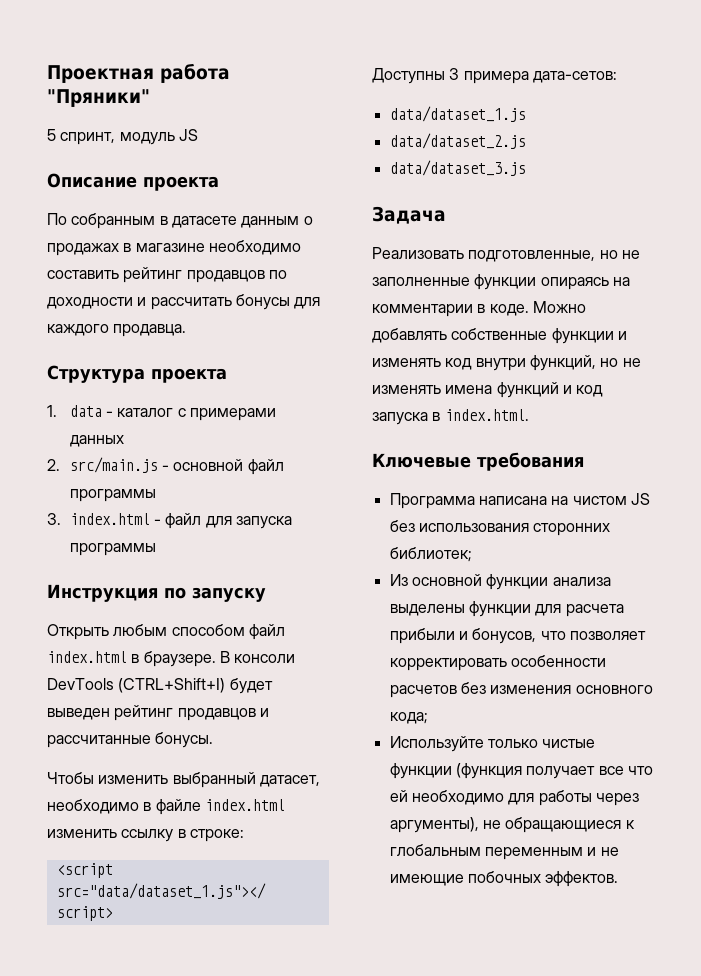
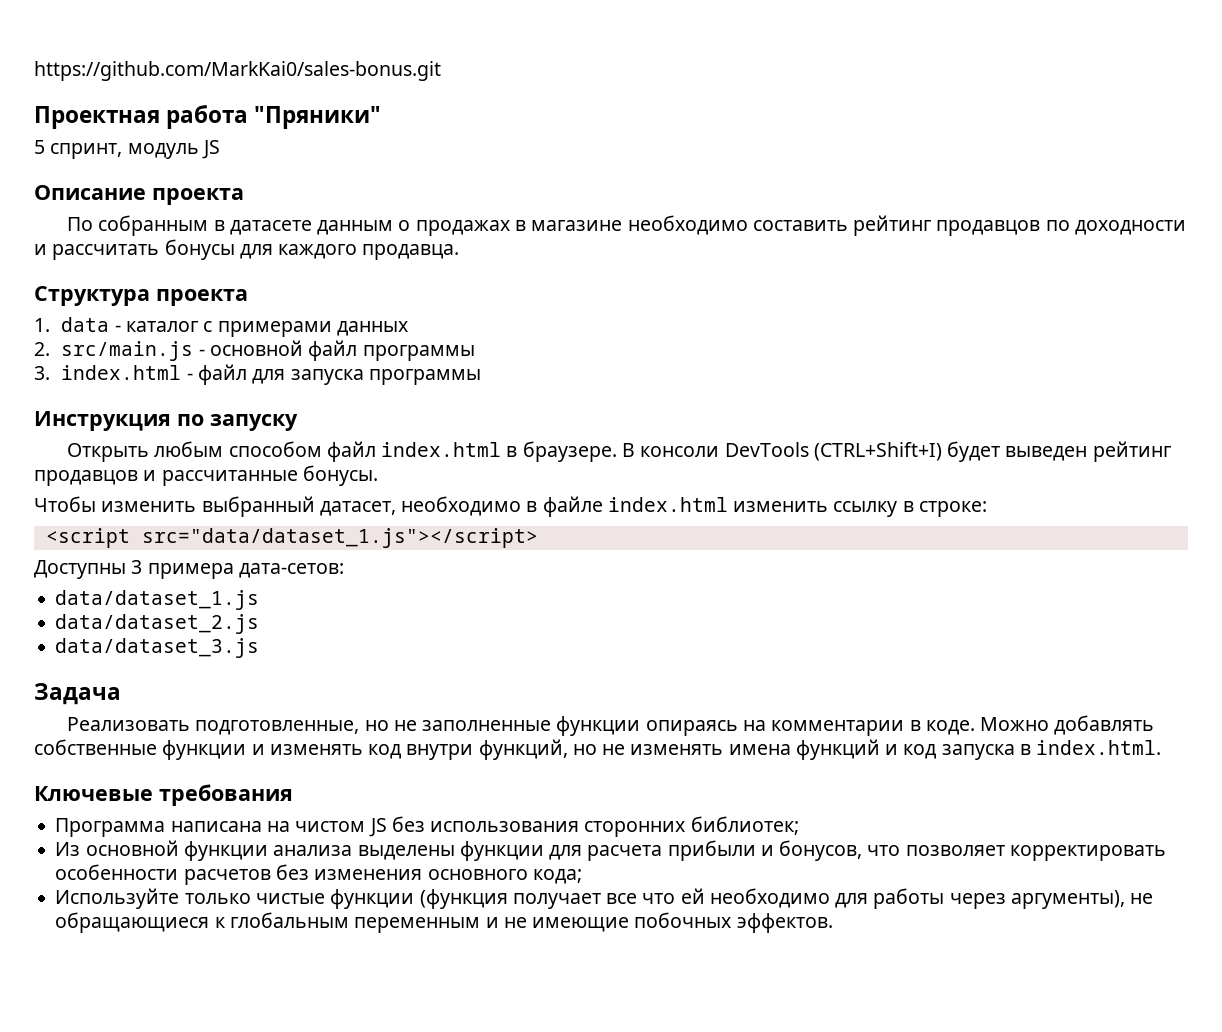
+ https://github.com/MarkKai0/sales-bonus.git

